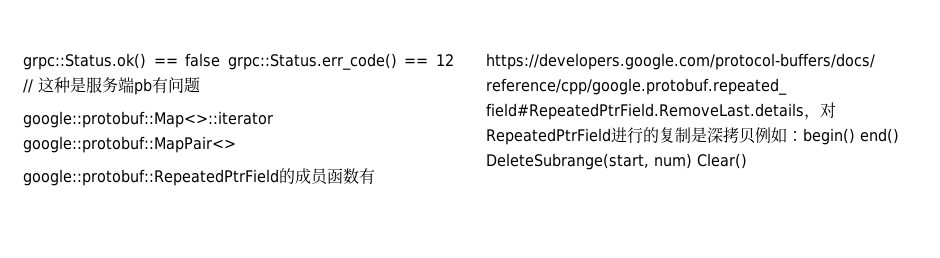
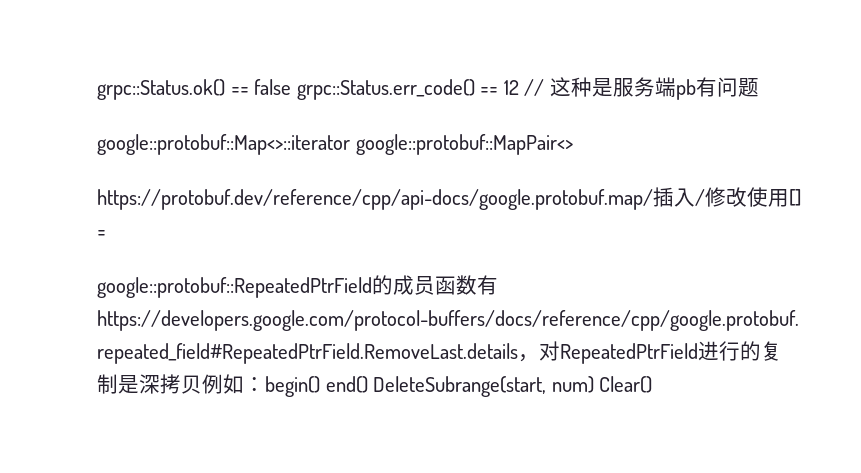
+ https://protobuf.dev/reference/cpp/api-docs/google.protobuf.map/插入/修改使用[] =

